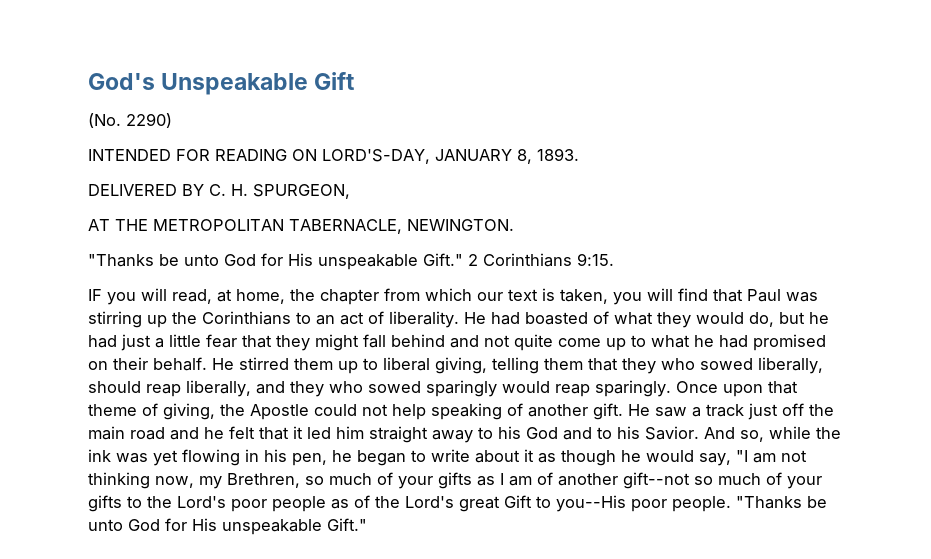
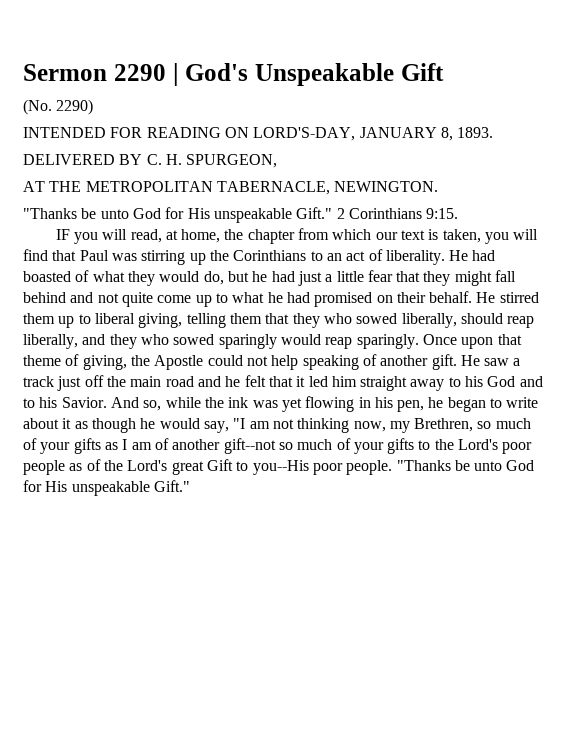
- God's Unspeakable Gift
+ Sermon 2290 | God's Unspeakable Gift

